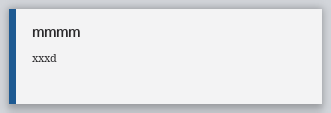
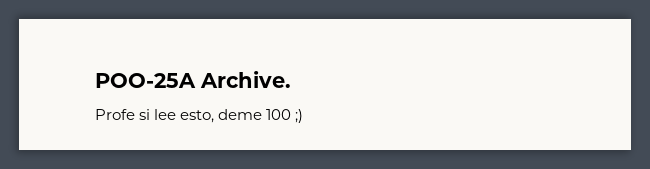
- mmmm
- xxxd
+ POO-25A Archive.
+ Profe si lee esto, deme 100 ;)

